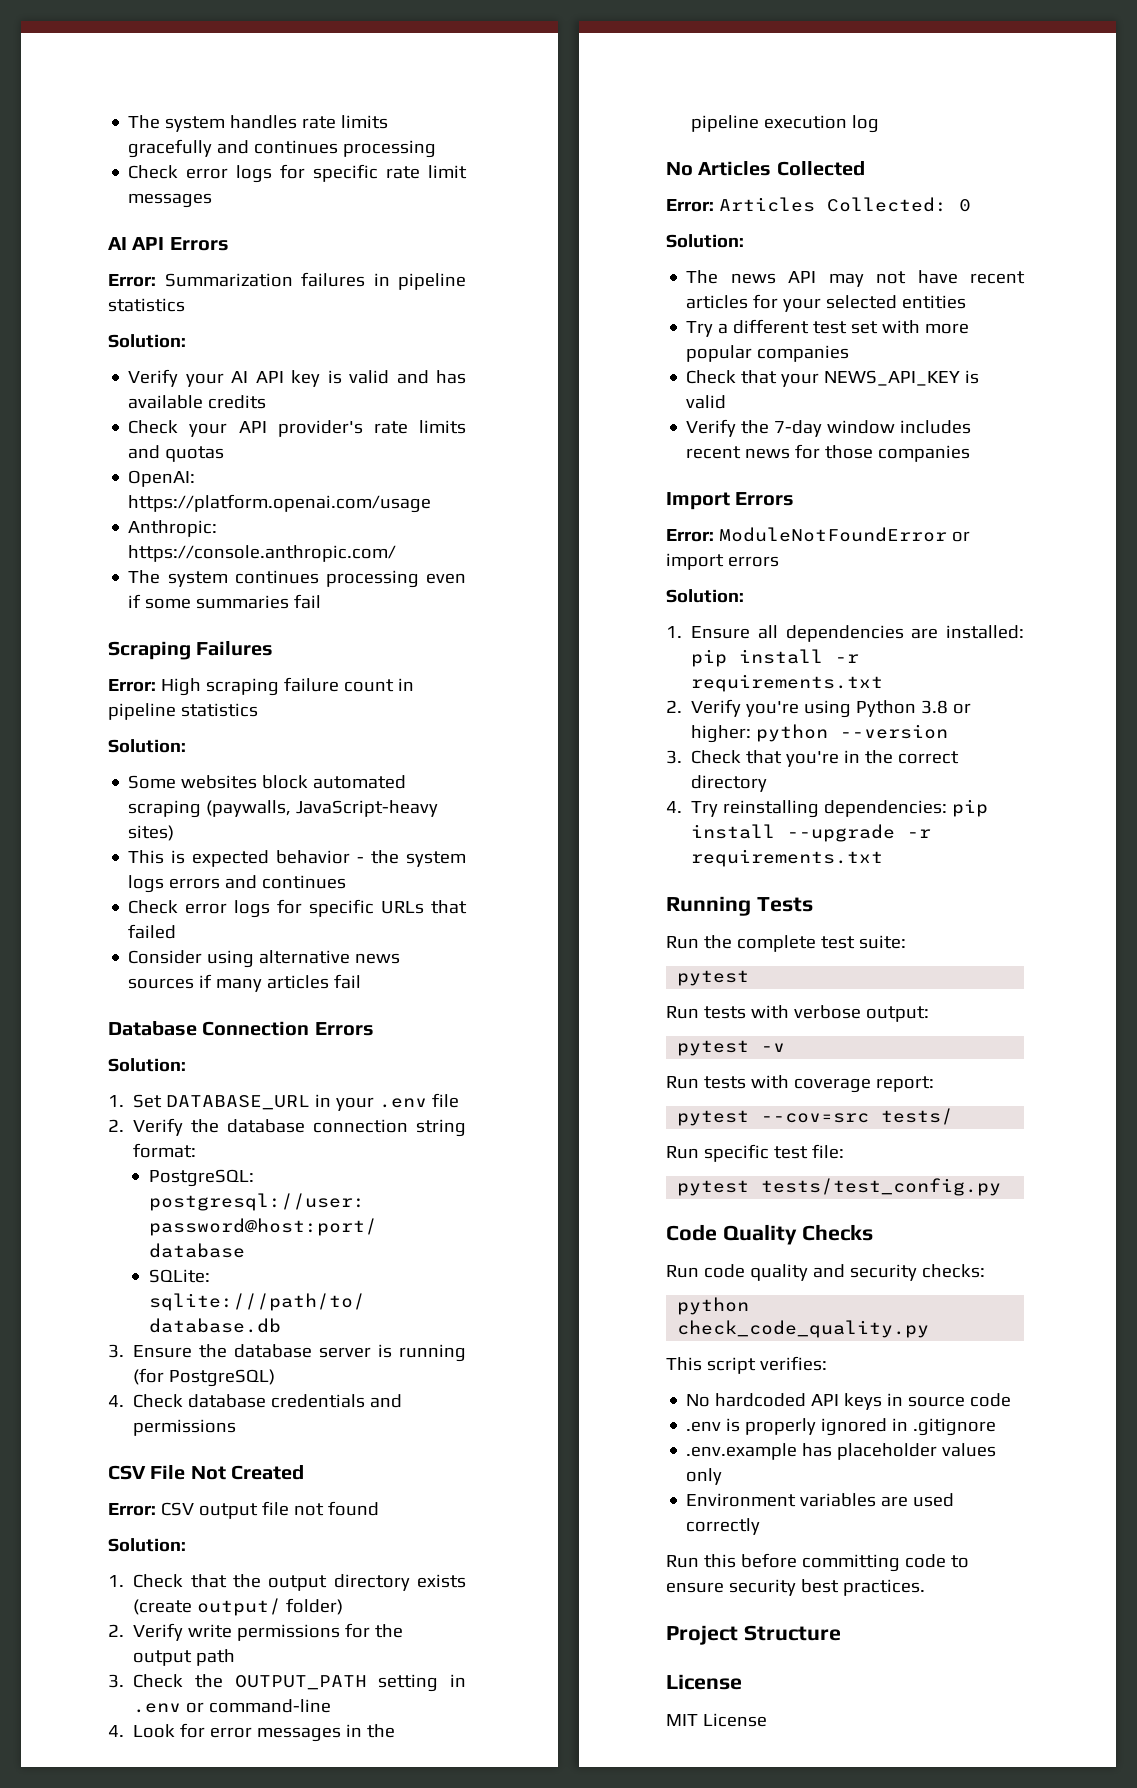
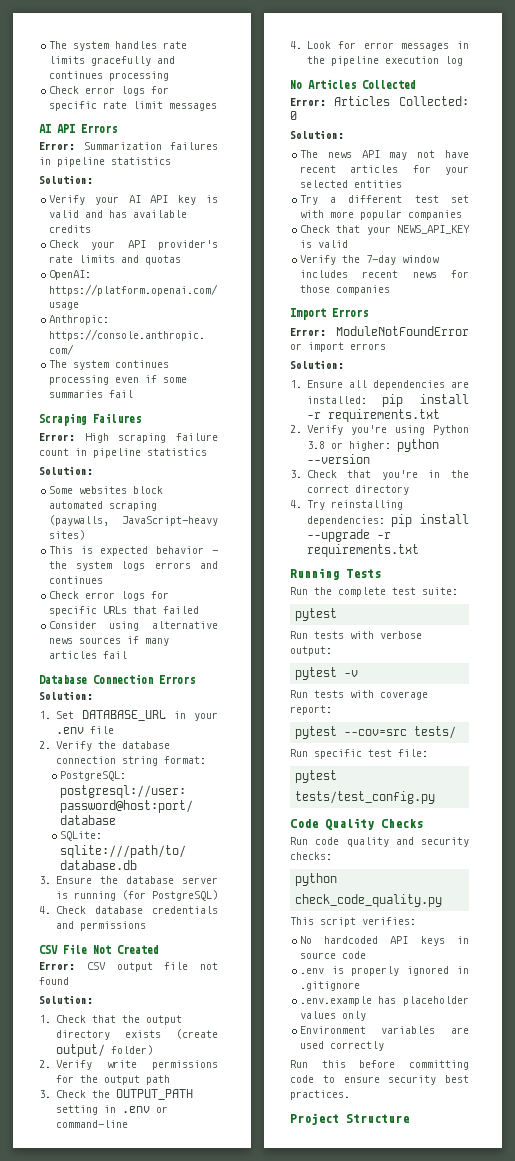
  Project Structure
- License
- MIT License

